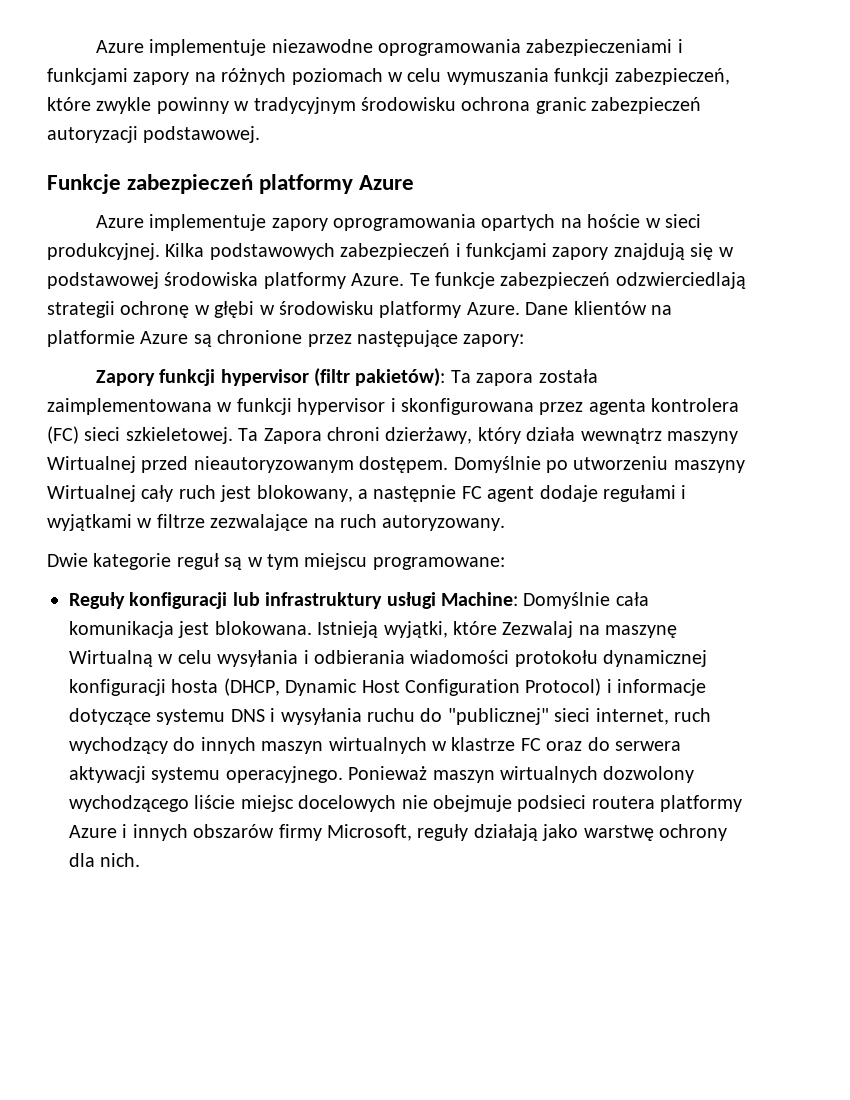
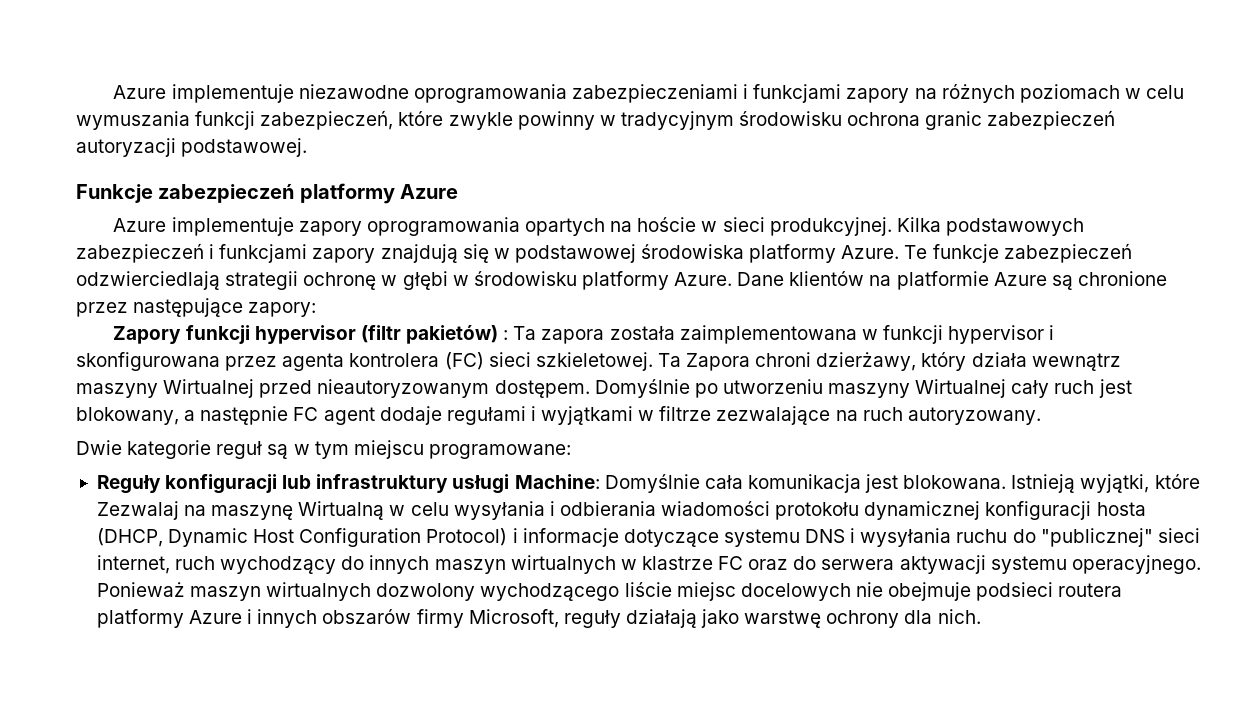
- Zapory funkcji hypervisor (filtr pakietów): Ta zapora została zaimplementowana w funkcji hypervisor i skonfigurowana przez agenta kontrolera (FC) sieci szkieletowej.
+ Zapory funkcji hypervisor (filtr pakietów) : Ta zapora została zaimplementowana w funkcji hypervisor i skonfigurowana przez agenta kontrolera (FC) sieci szkieletowej.

